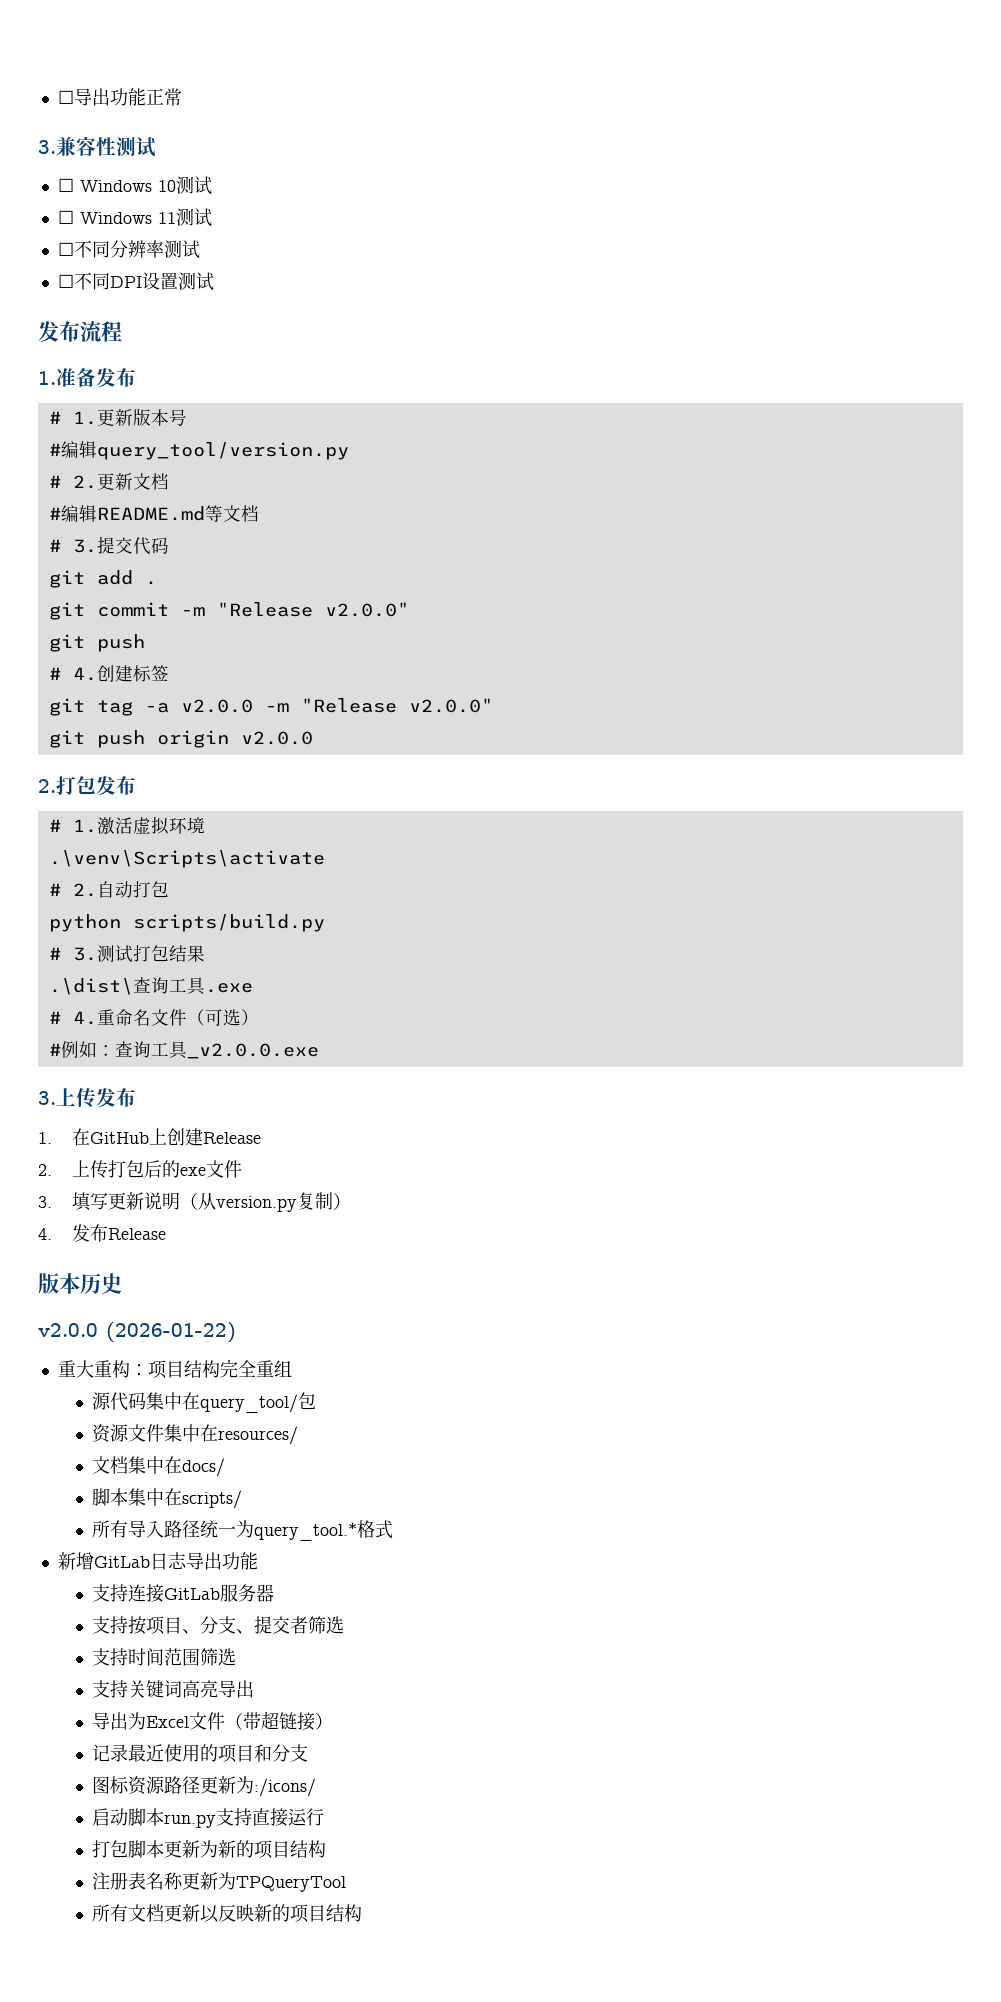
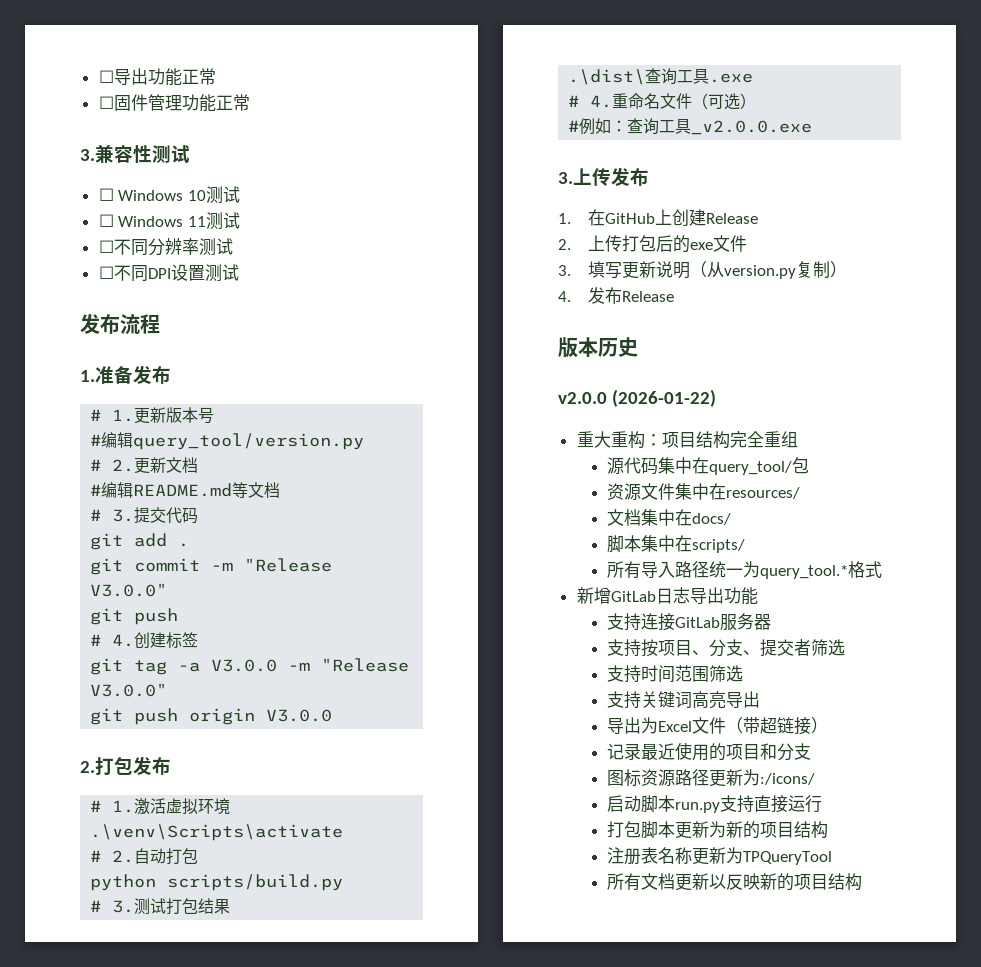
+ ☐固件管理功能正常
- git commit -m "Release v2.0.0"
+ git commit -m "Release V3.0.0"
- git tag -a v2.0.0 -m "Release v2.0.0"
+ git tag -a V3.0.0 -m "Release V3.0.0"
- git push origin v2.0.0
+ git push origin V3.0.0

